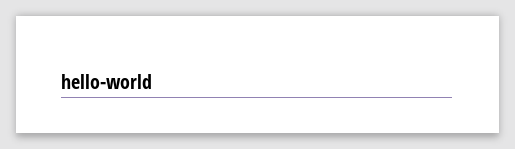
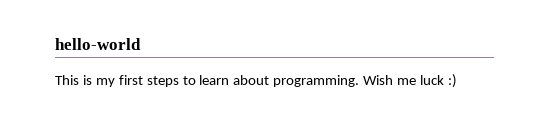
+ This is my first steps to learn about programming. Wish me luck :)

